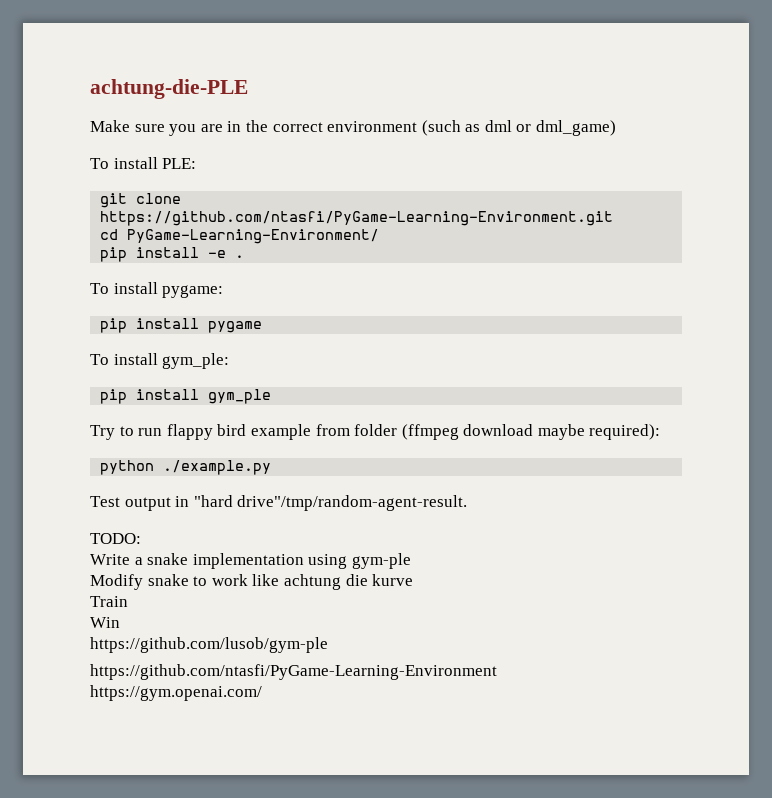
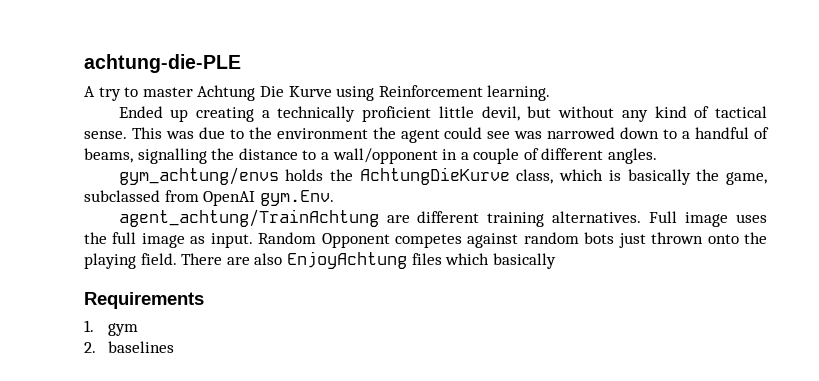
- Make sure you are in the correct environment (such as dml or dml_game)
- To install PLE:
- git clone https://github.com/ntasfi/PyGame-Learning-Environment.git
- cd PyGame-Learning-Environment/
- pip install -e .
- To install pygame:
- pip install pygame
- To install gym_ple:
- pip install gym_ple
- Try to run flappy bird example from folder (ffmpeg download maybe required):
- python ./example.py
- Test output in "hard drive"/tmp/random-agent-result.
- TODO:
- Write a snake implementation using gym-ple
- Modify snake to work like achtung die kurve
- Train
- Win
- https://github.com/lusob/gym-ple
- https://github.com/ntasfi/PyGame-Learning-Environment
- https://gym.openai.com/
+ A try to master Achtung Die Kurve using Reinforcement learning.
+ Ended up creating a technically proficient little devil, but without any kind of tactical sense. This was due to the environment the agent could see was narrowed down to a handful of beams, signalling the distance to a wall/opponent in a couple of different angles.
+ gym_achtung/envs holds the AchtungDieKurve class, which is basically the game, subclassed from OpenAI gym.Env.
+ agent_achtung/TrainAchtung are different training alternatives. Full image uses the full image as input. Random Opponent competes against random bots just thrown onto the playing field. There are also EnjoyAchtung files which basically
+ Requirements
+ 1. gym
+ 2. baselines

